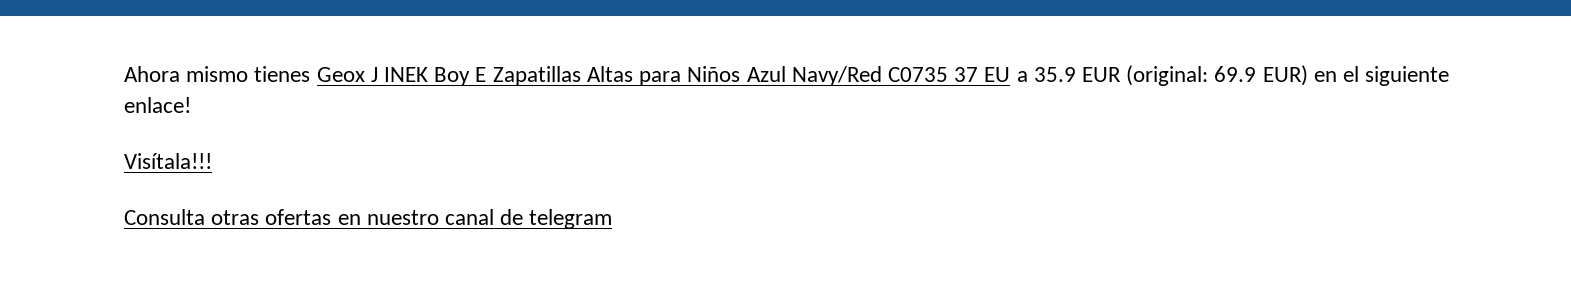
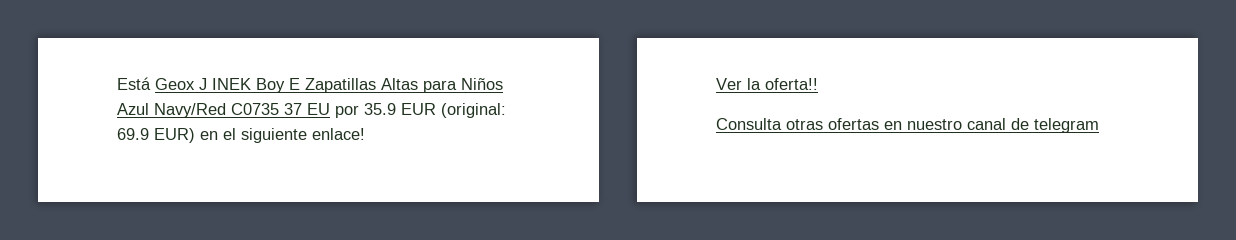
- Ahora mismo tienes Geox J INEK Boy E Zapatillas Altas para Niños Azul Navy/Red C0735 37 EU a 35.9 EUR (original: 69.9 EUR) en el siguiente enlace!
+ Está Geox J INEK Boy E Zapatillas Altas para Niños Azul Navy/Red C0735 37 EU por 35.9 EUR (original: 69.9 EUR) en el siguiente enlace!
- Visítala!!!
+ Ver la oferta!!

